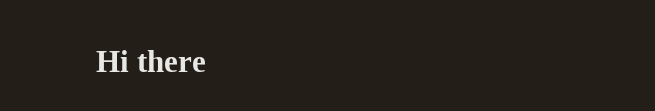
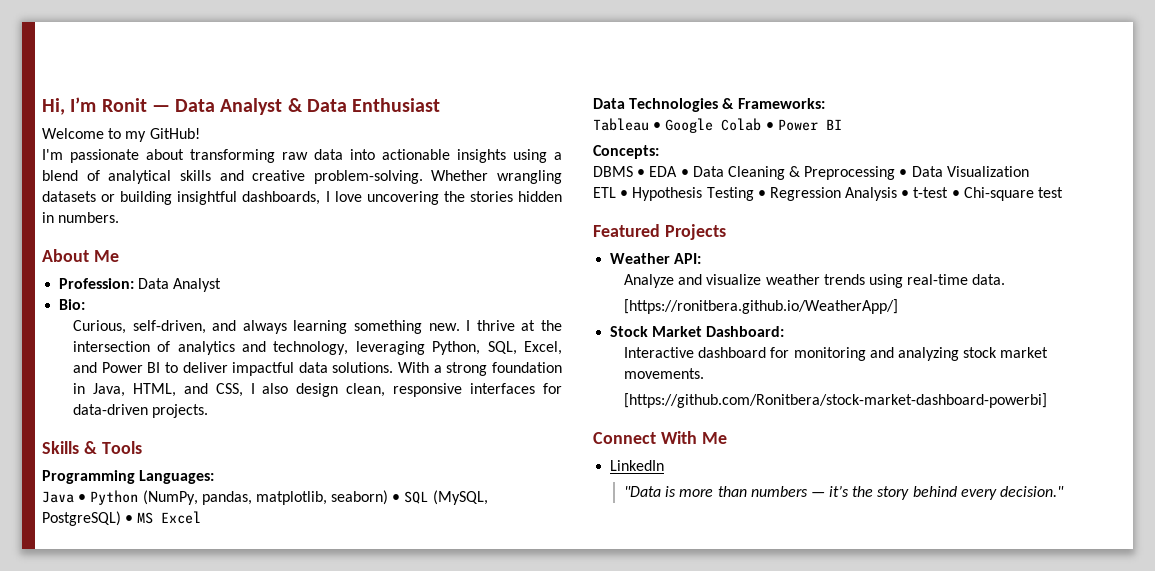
- Hi there
+ Hi, I’m Ronit — Data Analyst & Data Enthusiast
+ Welcome to my GitHub!
+ I'm passionate about transforming raw data into actionable insights using a blend of analytical skills and creative problem-solving. Whether wrangling datasets or building insightful dashboards, I love uncovering the stories hidden in numbers.
+ About Me
+ Profession: Data Analyst
+ Bio:
+ Curious, self-driven, and always learning something new. I thrive at the intersection of analytics and technology, leveraging Python, SQL, Excel, and Power BI to deliver impactful data solutions. With a strong foundation in Java, HTML, and CSS, I also design clean, responsive interfaces for data-driven projects.
+ Skills & Tools
+ Programming Languages:
+ Java • Python (NumPy, pandas, matplotlib, seaborn) • SQL (MySQL, PostgreSQL) • MS Excel
+ Data Technologies & Frameworks:
+ Tableau • Google Colab • Power BI
+ Concepts:
+ DBMS • EDA • Data Cleaning & Preprocessing • Data Visualization
+ ETL • Hypothesis Testing • Regression Analysis • t-test • Chi-square test
+ Featured Projects
+ Weather API:
+ Analyze and visualize weather trends using real-time data.
+ [https://ronitbera.github.io/WeatherApp/]
+ Stock Market Dashboard:
+ Interactive dashboard for monitoring and analyzing stock market movements.
+ [https://github.com/Ronitbera/stock-market-dashboard-powerbi]
+ Connect With Me
+ LinkedIn
+ "Data is more than numbers — it’s the story behind every decision."

